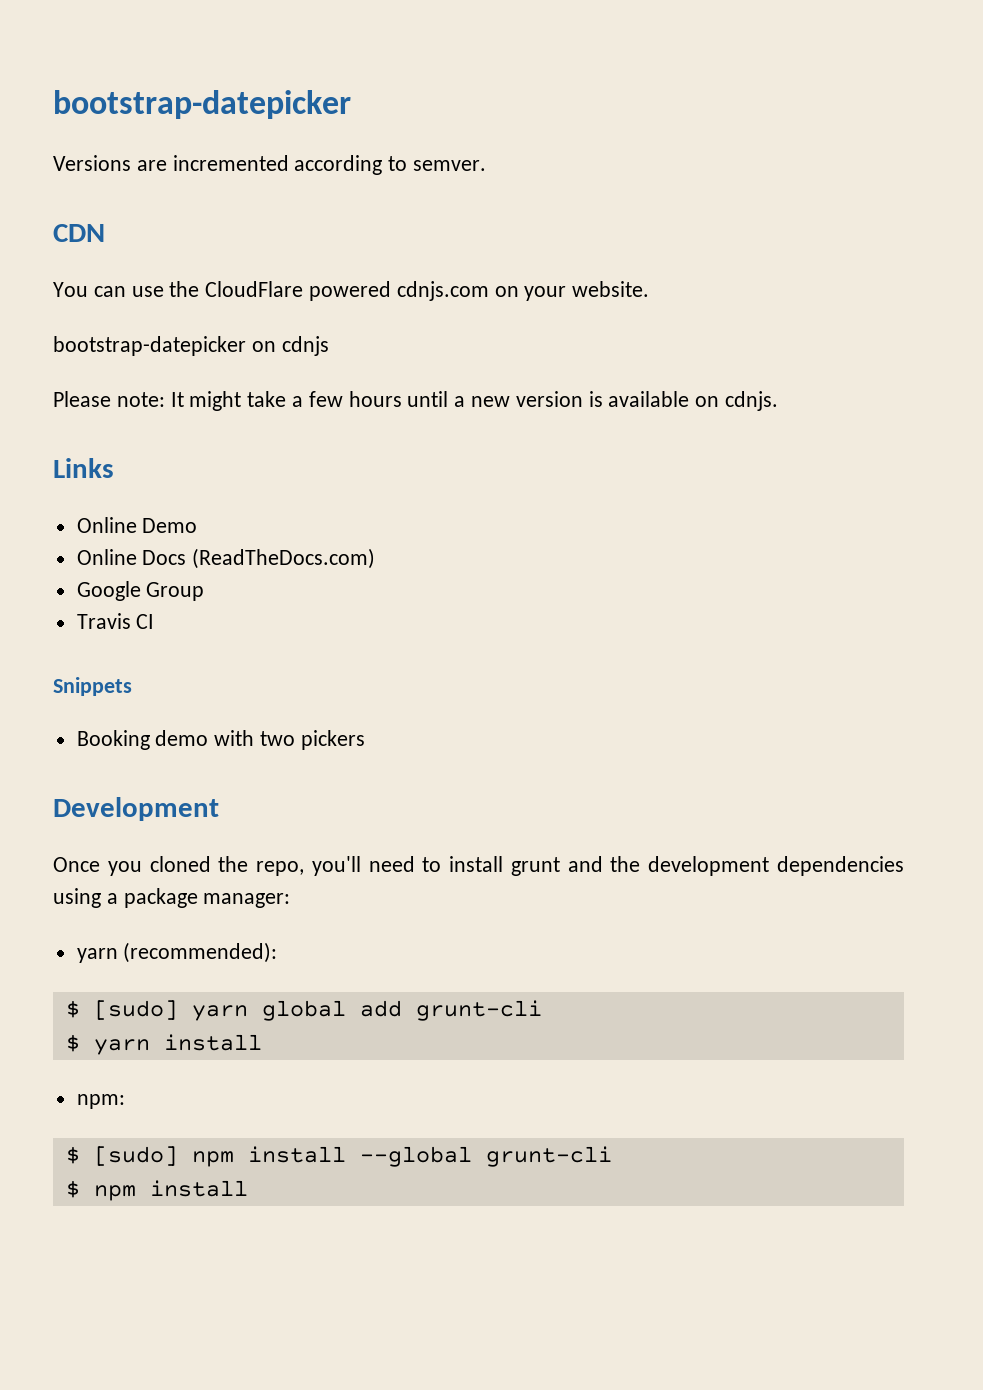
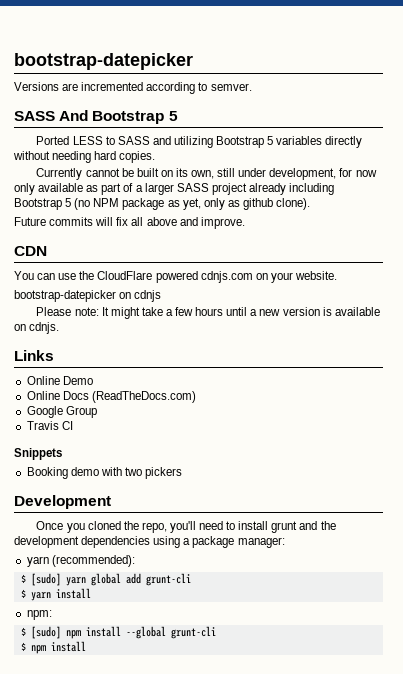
+ SASS And Bootstrap 5
+ Ported LESS to SASS and utilizing Bootstrap 5 variables directly without needing hard copies.
+ Currently cannot be built on its own, still under development, for now only available as part of a larger SASS project already including Bootstrap 5 (no NPM package as yet, only as github clone).
+ Future commits will fix all above and improve.

